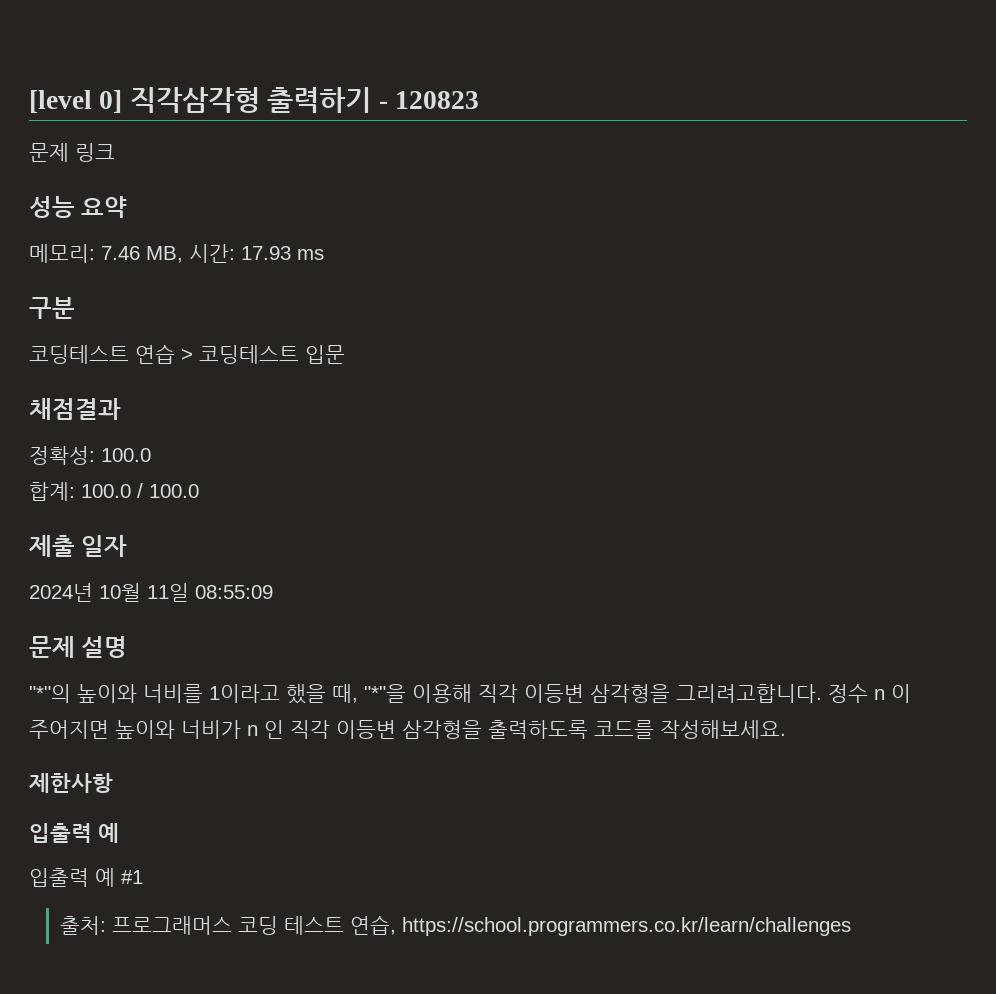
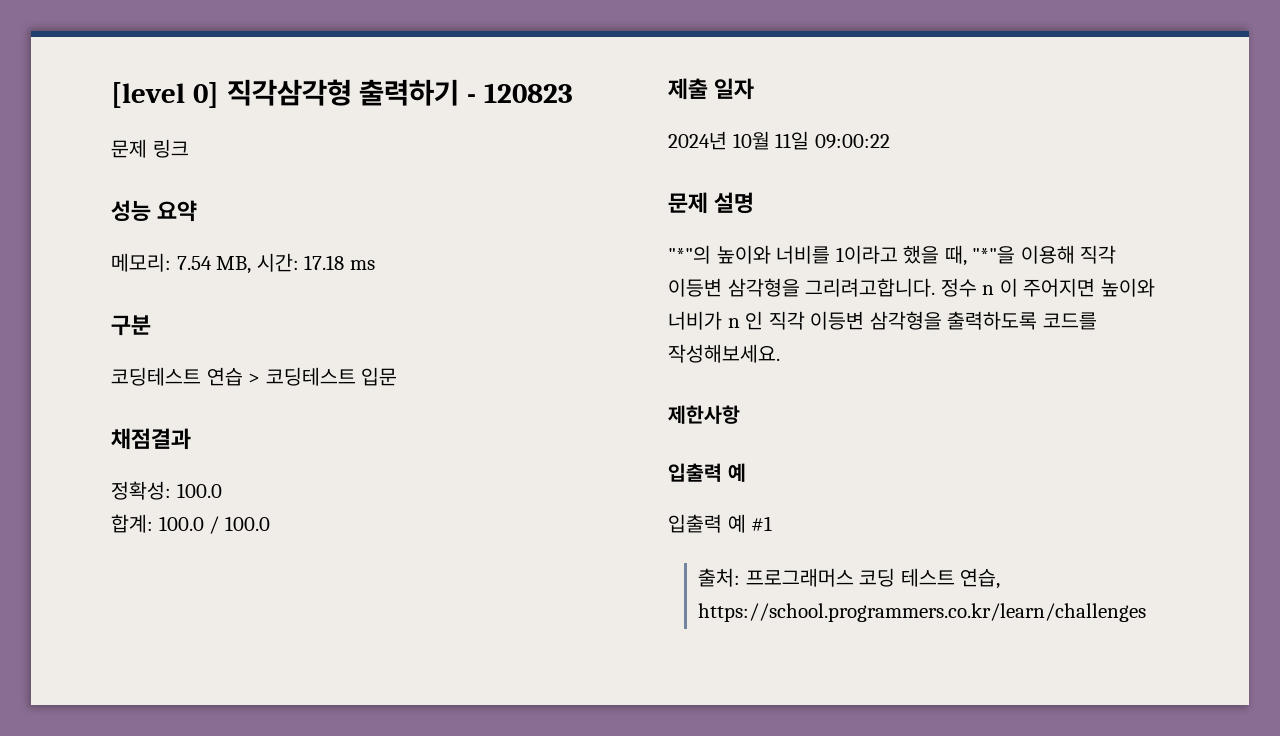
- 메모리: 7.46 MB, 시간: 17.93 ms
+ 메모리: 7.54 MB, 시간: 17.18 ms
- 2024년 10월 11일 08:55:09
+ 2024년 10월 11일 09:00:22

